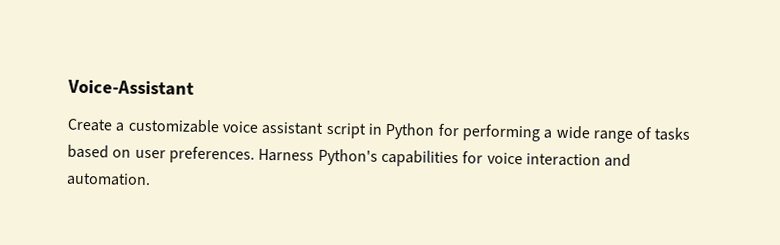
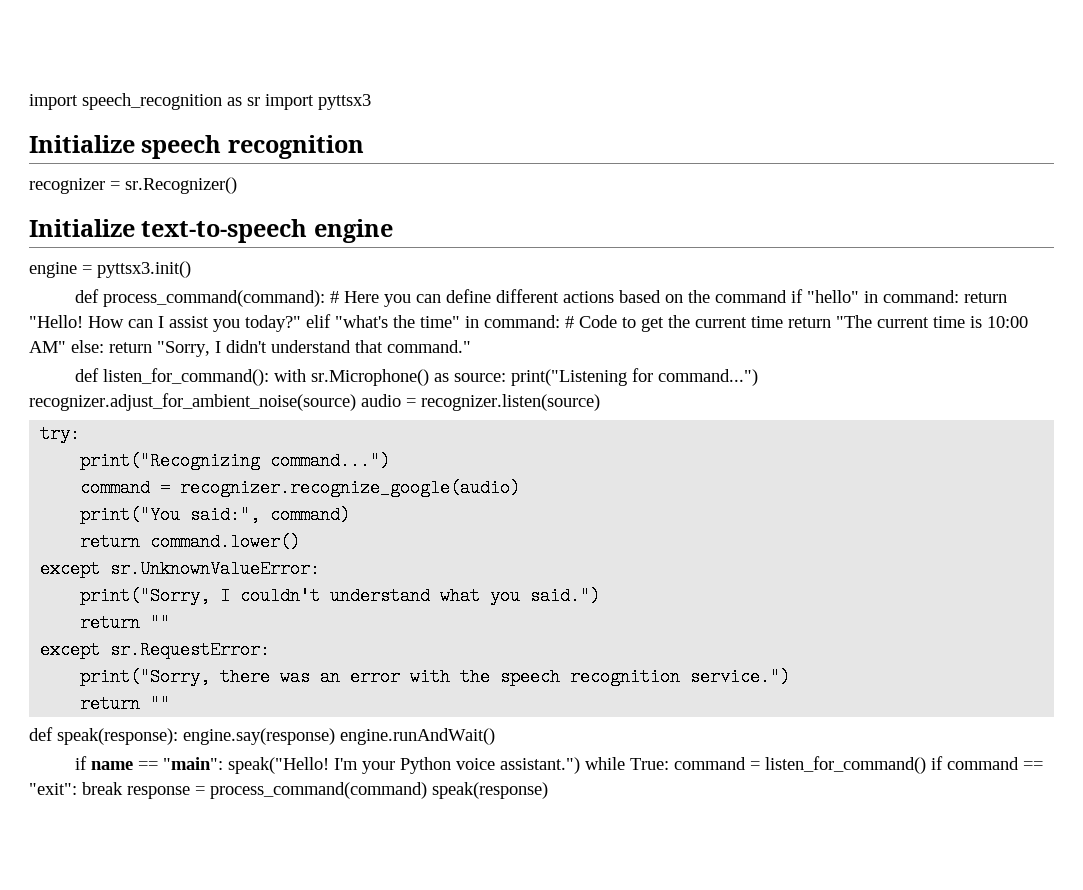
- Voice-Assistant
- Create a customizable voice assistant script in Python for performing a wide range of tasks based on user preferences. Harness Python's capabilities for voice interaction and automation.
+ import speech_recognition as sr import pyttsx3
+ Initialize speech recognition
+ recognizer = sr.Recognizer()
+ Initialize text-to-speech engine
+ engine = pyttsx3.init()
+ def process_command(command): # Here you can define different actions based on the command if "hello" in command: return "Hello! How can I assist you today?" elif "what's the time" in command: # Code to get the current time return "The current time is 10:00 AM" else: return "Sorry, I didn't understand that command."
+ def listen_for_command(): with sr.Microphone() as source: print("Listening for command...") recognizer.adjust_for_ambient_noise(source) audio = recognizer.listen(source)
+ try:
+ print("Recognizing command...")
+ command = recognizer.recognize_google(audio)
+ print("You said:", command)
+ return command.lower()
+ except sr.UnknownValueError:
+ print("Sorry, I couldn't understand what you said.")
+ return ""
+ except sr.RequestError:
+ print("Sorry, there was an error with the speech recognition service.")
+ return ""
+ def speak(response): engine.say(response) engine.runAndWait()
+ if name == "main": speak("Hello! I'm your Python voice assistant.") while True: command = listen_for_command() if command == "exit": break response = process_command(command) speak(response)

